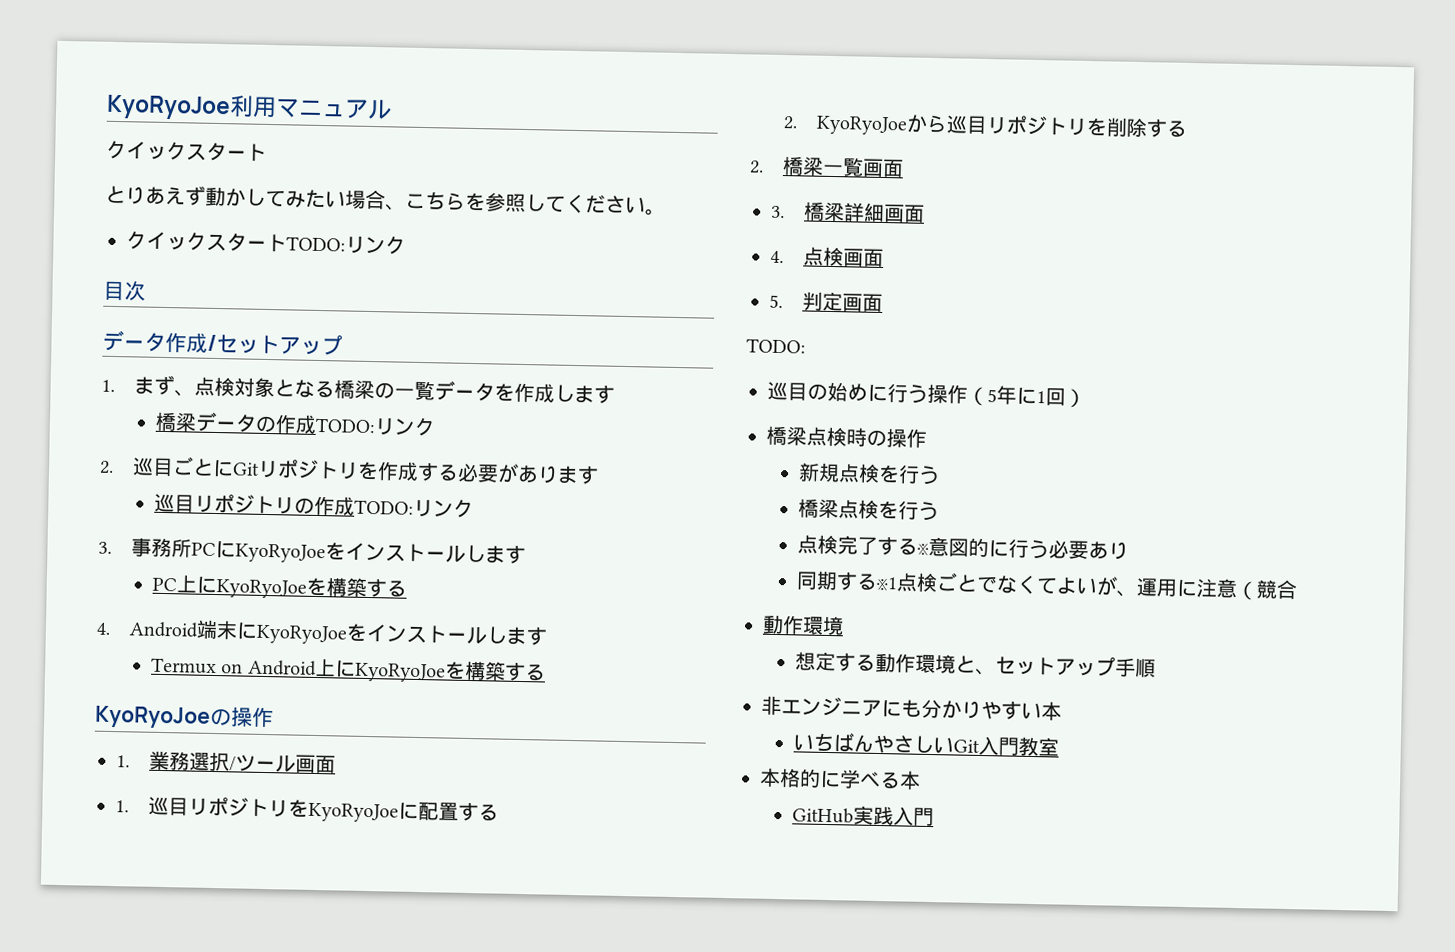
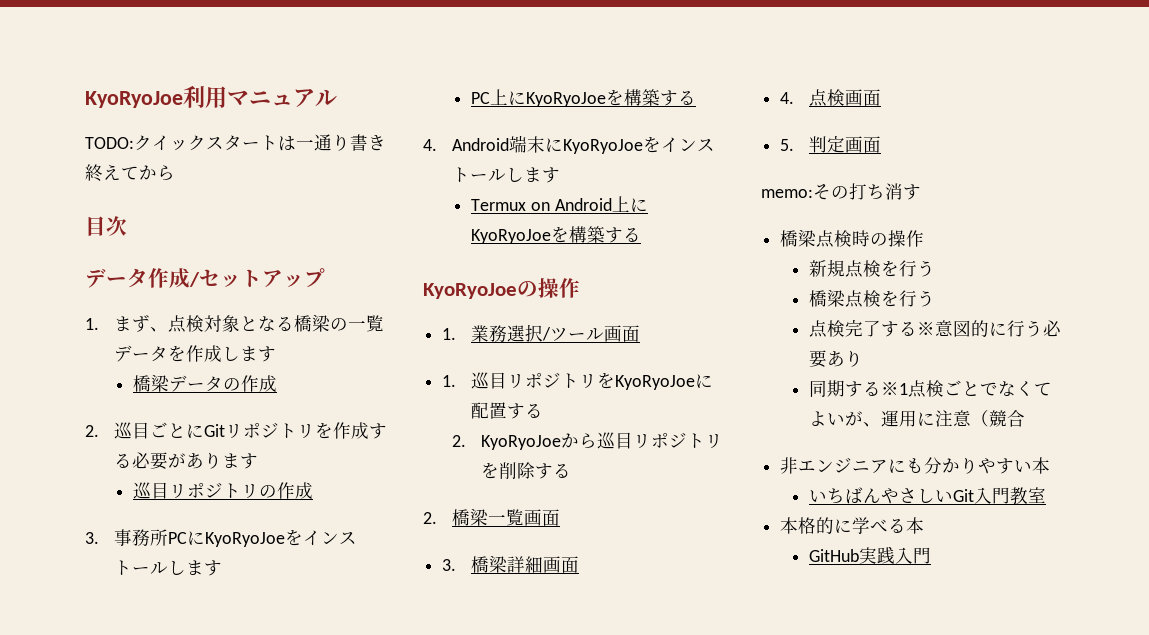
  KyoRyoJoe利用マニュアル
- クイックスタート
- とりあえず動かしてみたい場合、こちらを参照してください。
- クイックスタートTODO:リンク
+ TODO:クイックスタートは一通り書き終えてから
- 橋梁データの作成TODO:リンク
+ 橋梁データの作成
- 巡目リポジトリの作成TODO:リンク
+ 巡目リポジトリの作成
  5.判定画面
- TODO:
- 巡目の始めに行う操作（5年に1回）
+ memo:その打ち消す
  同期する※1点検ごとでなくてよいが、運用に注意（競合
- 動作環境
- 想定する動作環境と、セットアップ手順

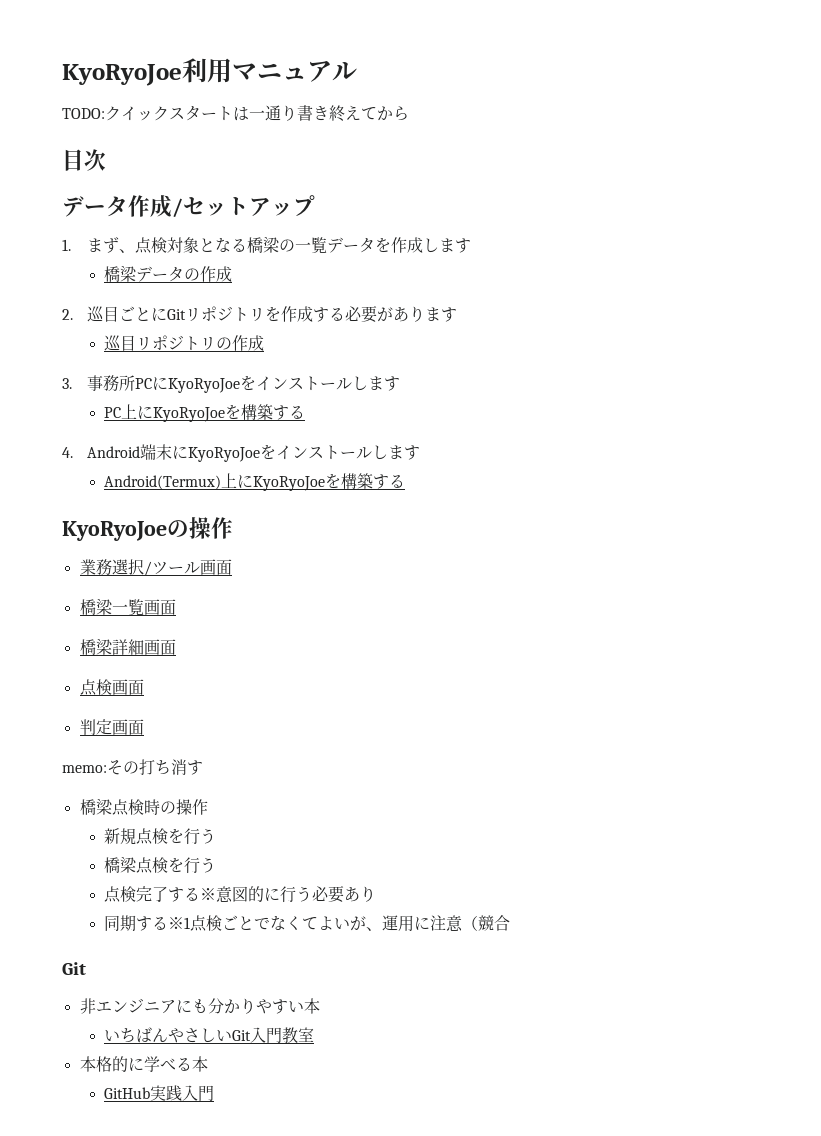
- Termux on Android上にKyoRyoJoeを構築する
+ Android(Termux)上にKyoRyoJoeを構築する
- 1.業務選択/ツール画面
+ 業務選択/ツール画面
- 1.巡目リポジトリをKyoRyoJoeに配置する
- 2. KyoRyoJoeから巡目リポジトリを削除する
- 2.橋梁一覧画面
+ 橋梁一覧画面
- 3.橋梁詳細画面
+ 橋梁詳細画面
- 4.点検画面
+ 点検画面
- 5.判定画面
+ 判定画面
  同期する※1点検ごとでなくてよいが、運用に注意（競合
+ Git

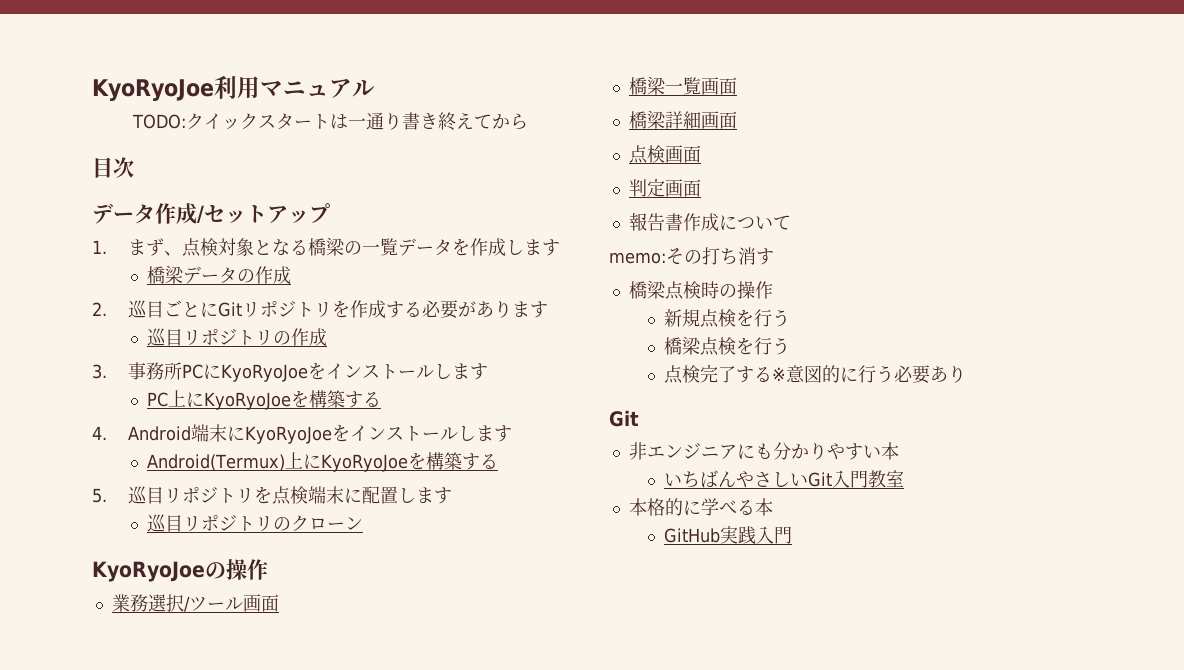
+ 5.巡目リポジトリを点検端末に配置します
+ 巡目リポジトリのクローン
+ 報告書作成について
- 同期する※1点検ごとでなくてよいが、運用に注意（競合

